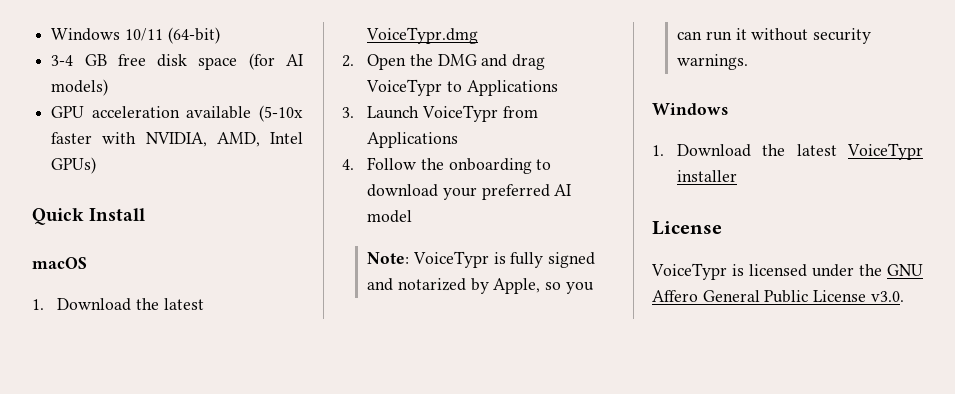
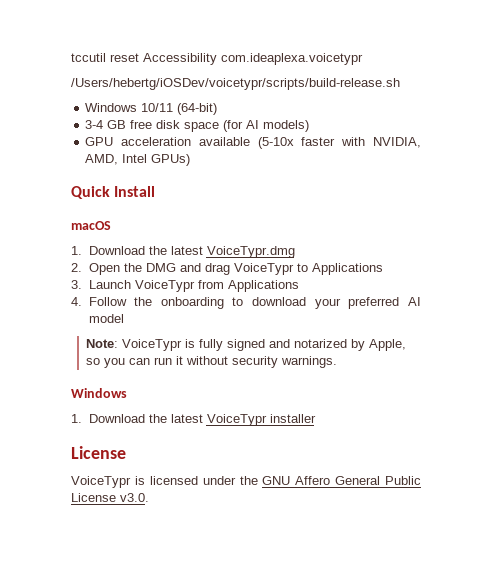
+ tccutil reset Accessibility com.ideaplexa.voicetypr
+ /Users/hebertg/iOSDev/voicetypr/scripts/build-release.sh

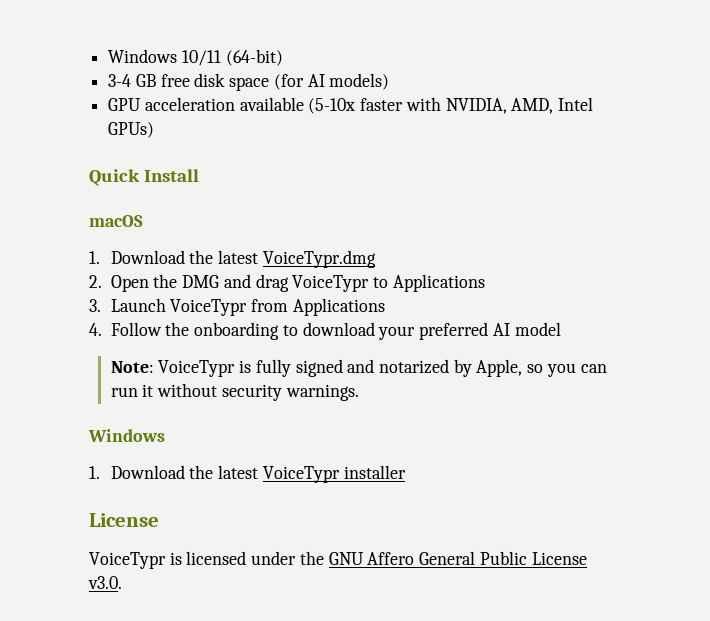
- tccutil reset Accessibility com.ideaplexa.voicetypr
- /Users/hebertg/iOSDev/voicetypr/scripts/build-release.sh

